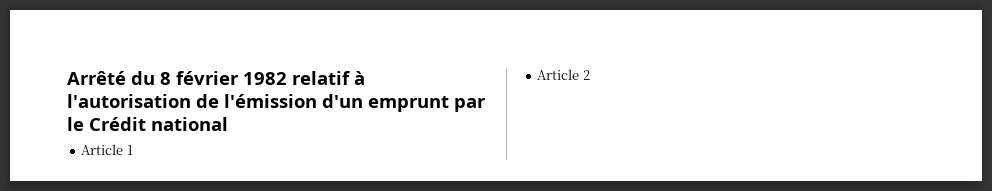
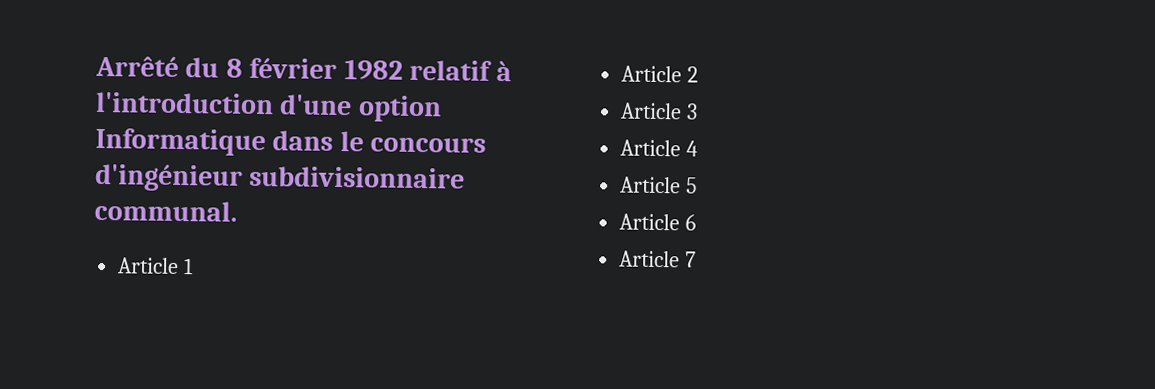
- Arrêté du 8 février 1982 relatif à l'autorisation de l'émission d'un emprunt par le Crédit national
+ Arrêté du 8 février 1982 relatif à l'introduction d'une option Informatique dans le concours d'ingénieur subdivisionnaire communal.
  Article 1
  Article 2
+ Article 3
+ Article 4
+ Article 5
+ Article 6
+ Article 7

